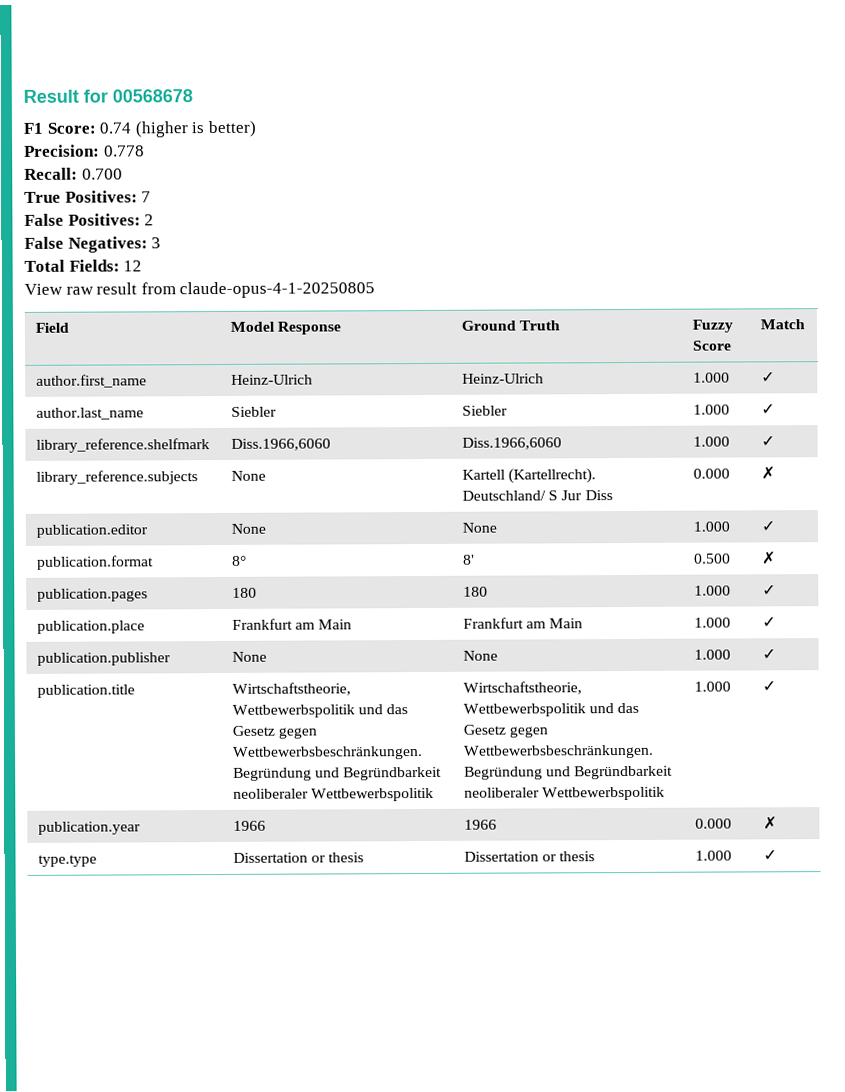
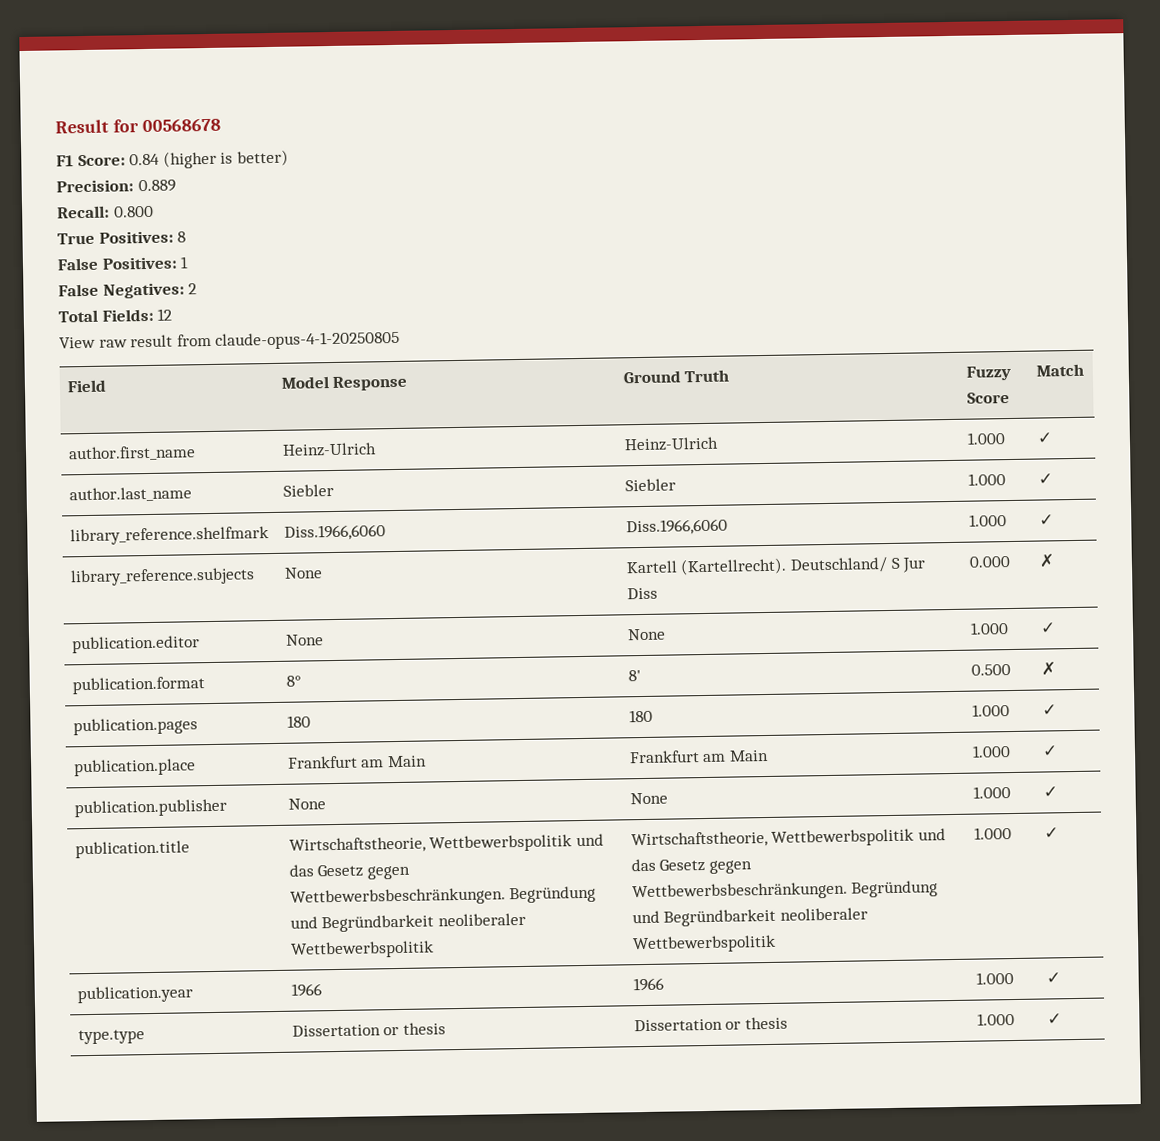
- F1 Score: 0.74 (higher is better)
+ F1 Score: 0.84 (higher is better)
- Precision: 0.778
+ Precision: 0.889
- Recall: 0.700
+ Recall: 0.800
- True Positives: 7
+ True Positives: 8
- False Positives: 2
+ False Positives: 1
- False Negatives: 3
+ False Negatives: 2
- publication.year | 1966 | 1966 | 0.000 | ✗
+ publication.year | 1966 | 1966 | 1.000 | ✓

